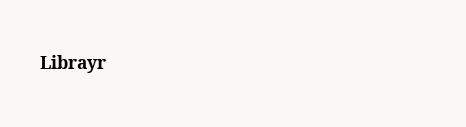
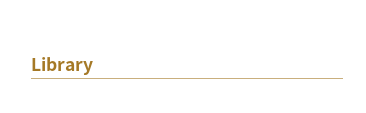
- Librayr
+ Library

